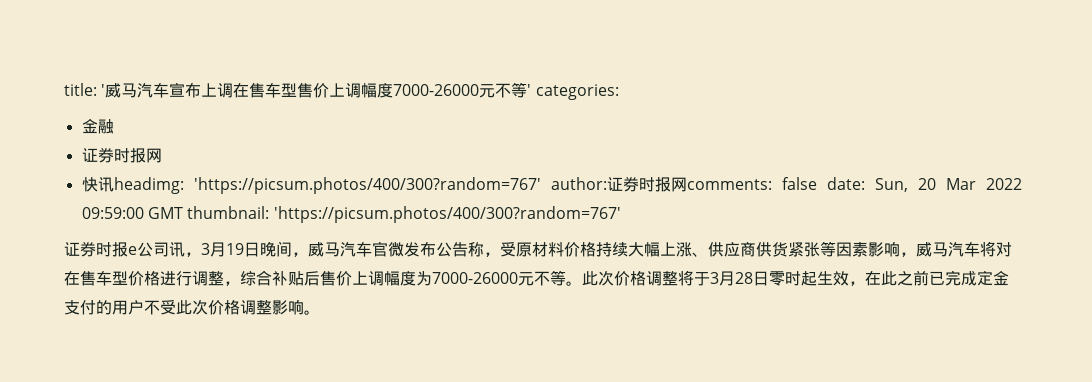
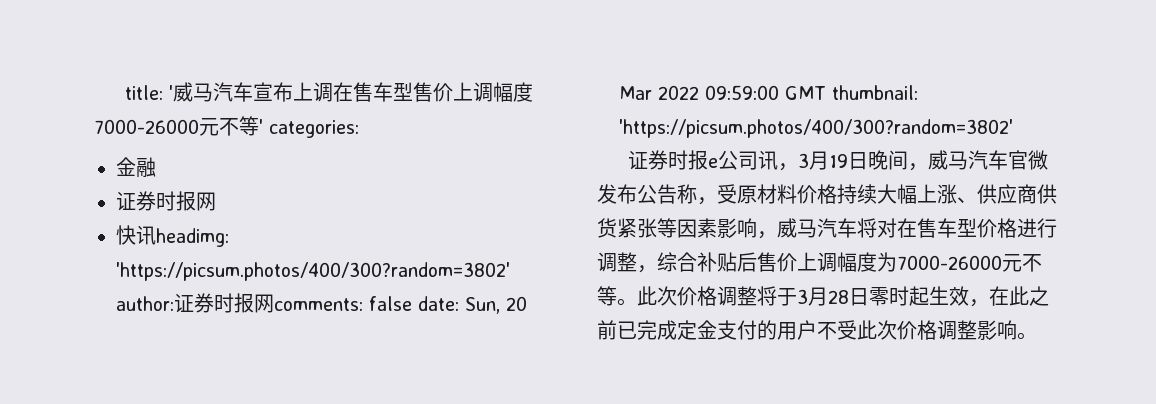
- 快讯headimg: 'https://picsum.photos/400/300?random=767' author:证券时报网comments: false date: Sun, 20 Mar 2022 09:59:00 GMT thumbnail: 'https://picsum.photos/400/300?random=767'
+ 快讯headimg: 'https://picsum.photos/400/300?random=3802' author:证券时报网comments: false date: Sun, 20 Mar 2022 09:59:00 GMT thumbnail: 'https://picsum.photos/400/300?random=3802'

